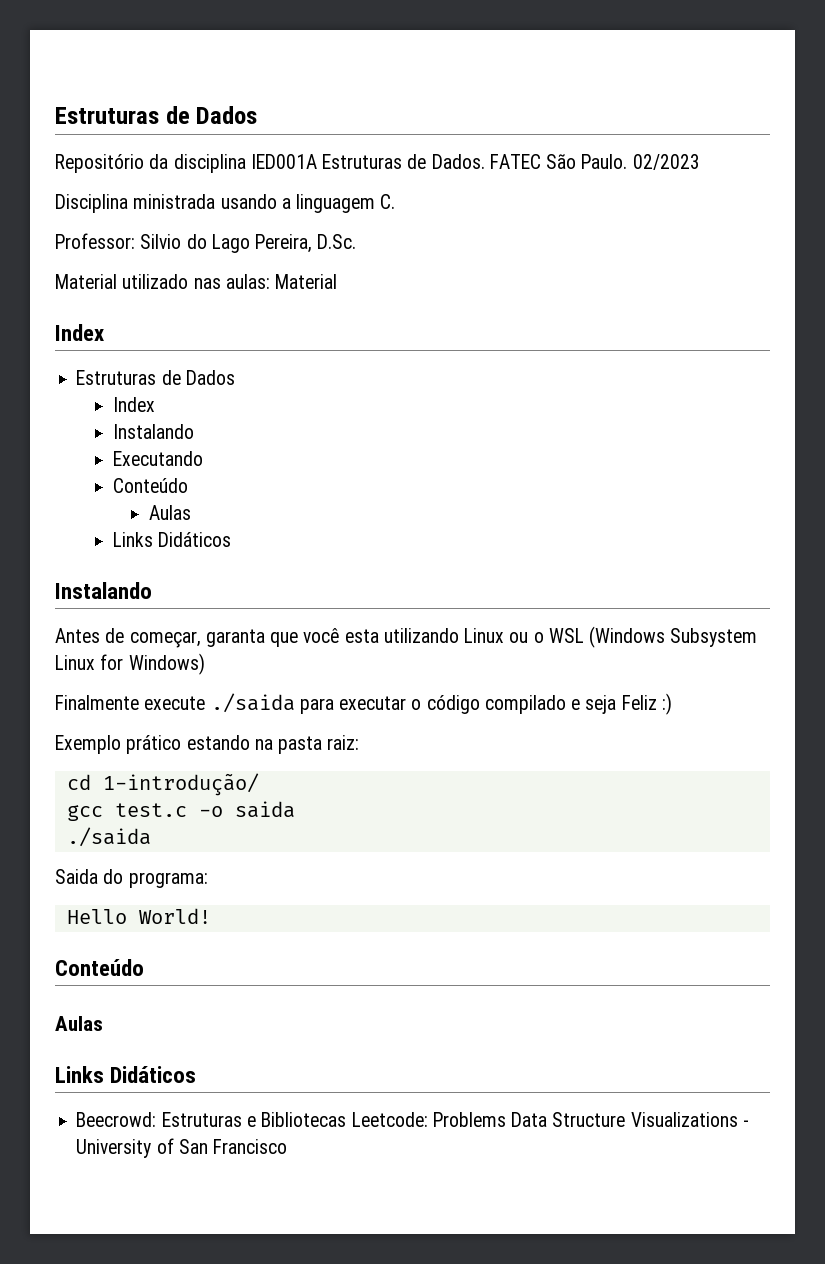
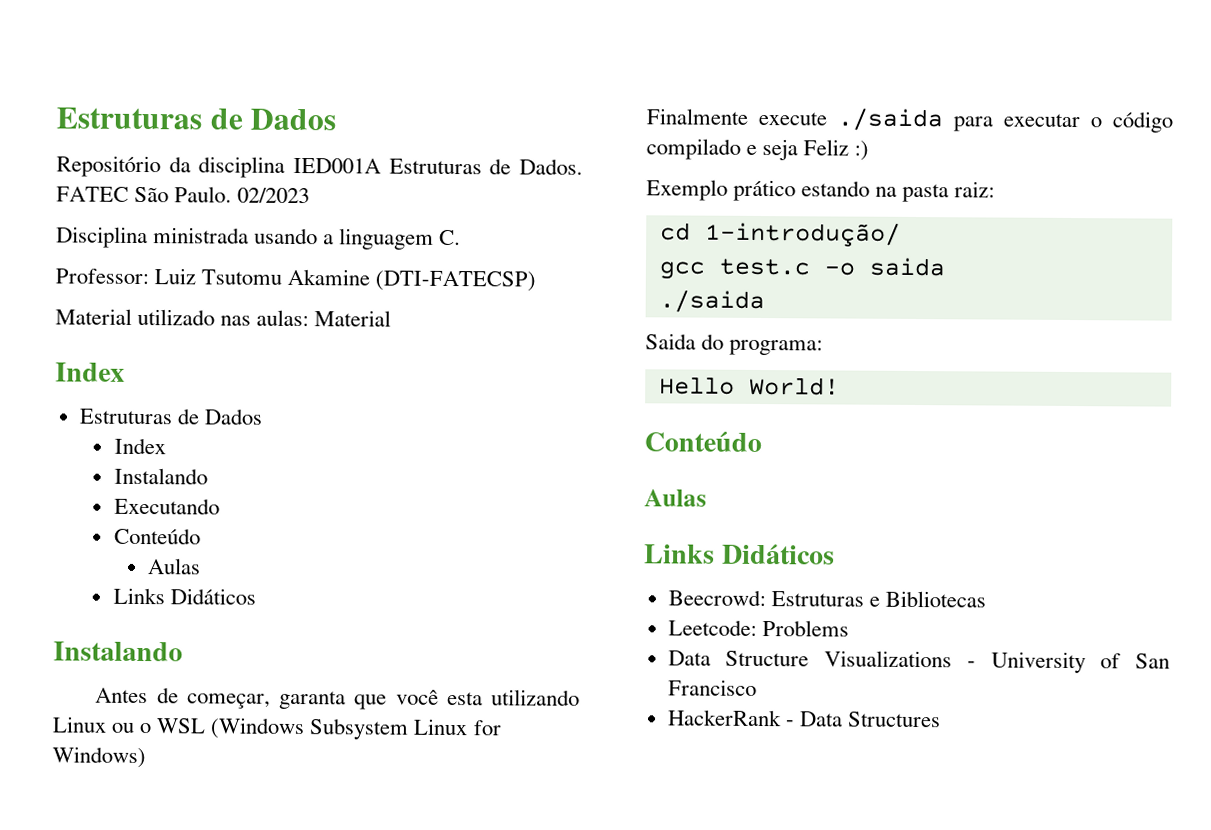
- Professor: Silvio do Lago Pereira, D.Sc.
+ Professor: Luiz Tsutomu Akamine (DTI-FATECSP)
- Beecrowd: Estruturas e Bibliotecas Leetcode: Problems Data Structure Visualizations - University of San Francisco
+ Beecrowd: Estruturas e Bibliotecas
+ Leetcode: Problems
+ Data Structure Visualizations - University of San Francisco
+ HackerRank - Data Structures

